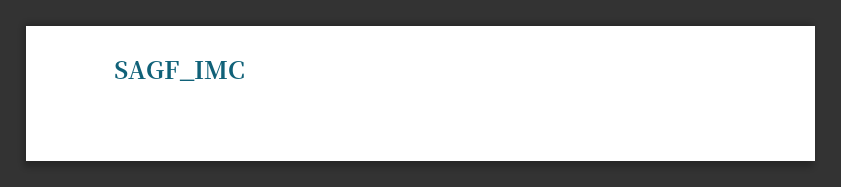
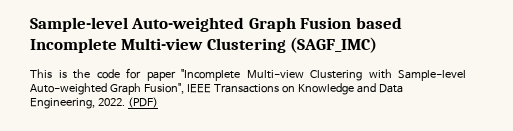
- SAGF_IMC
+ Sample-level Auto-weighted Graph Fusion based Incomplete Multi-view Clustering (SAGF_IMC)
+ This is the code for paper "Incomplete Multi-view Clustering with Sample-level Auto-weighted Graph Fusion", IEEE Transactions on Knowledge and Data Engineering, 2022. (PDF)

